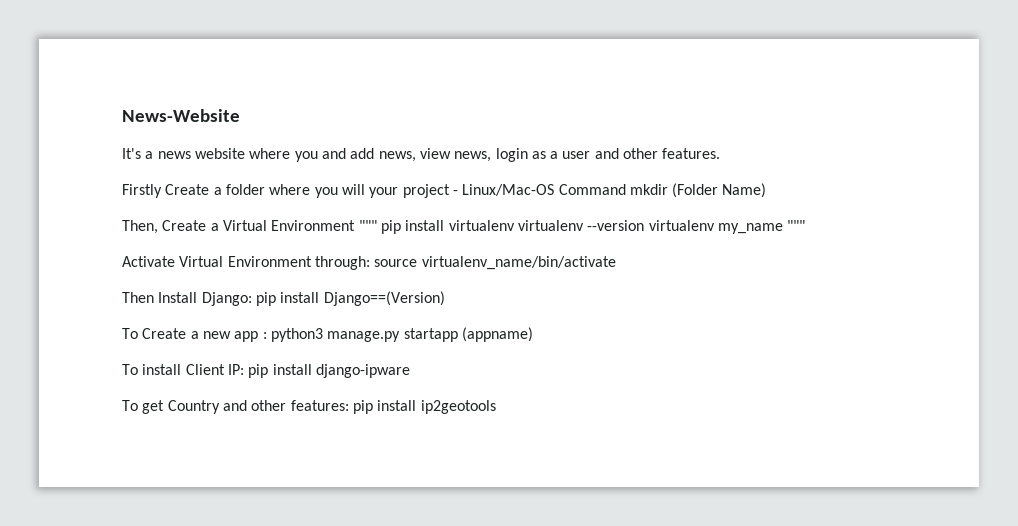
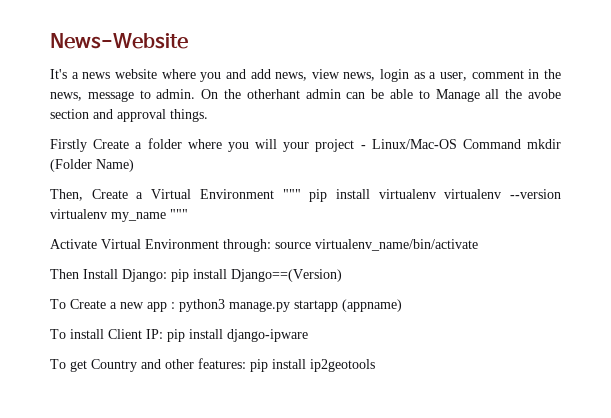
- It's a news website where you and add news, view news, login as a user and other features.
+ It's a news website where you and add news, view news, login as a user, comment in the news, message to admin. On the otherhant admin can be able to Manage all the avobe section and approval things.

